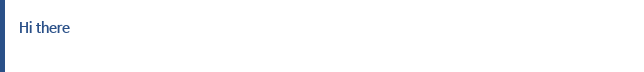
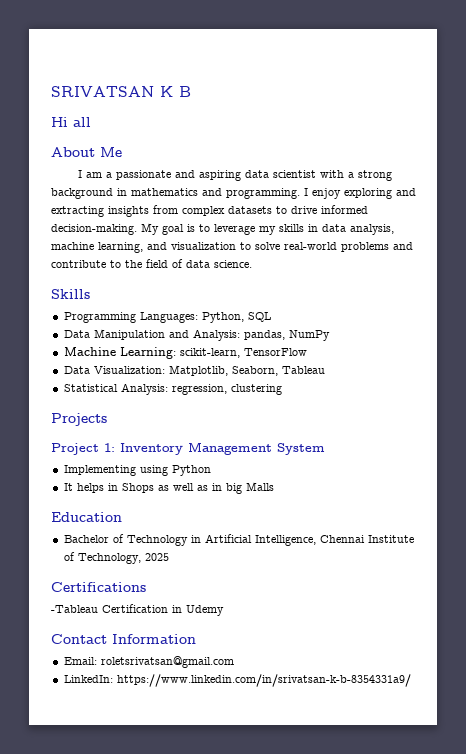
- Hi there
+ SRIVATSAN K B
+ Hi all
+ About Me
+ I am a passionate and aspiring data scientist with a strong background in mathematics and programming. I enjoy exploring and extracting insights from complex datasets to drive informed decision-making. My goal is to leverage my skills in data analysis, machine learning, and visualization to solve real-world problems and contribute to the field of data science.
+ Skills
+ Programming Languages: Python, SQL
+ Data Manipulation and Analysis: pandas, NumPy
+ Machine Learning: scikit-learn, TensorFlow
+ Data Visualization: Matplotlib, Seaborn, Tableau
+ Statistical Analysis: regression, clustering
+ Projects
+ Project 1: Inventory Management System
+ Implementing using Python
+ It helps in Shops as well as in big Malls
+ Education
+ Bachelor of Technology in Artificial Intelligence, Chennai Institute of Technology, 2025
+ Certifications
+ -Tableau Certification in Udemy
+ Contact Information
+ Email: roletsrivatsan@gmail.com
+ LinkedIn: https://www.linkedin.com/in/srivatsan-k-b-8354331a9/

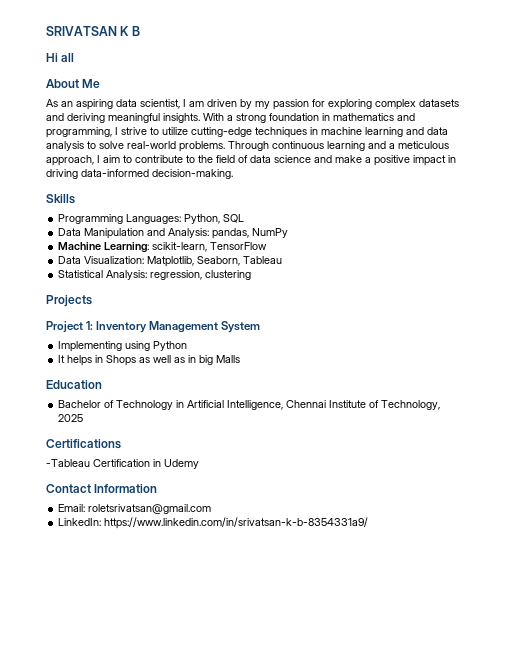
- I am a passionate and aspiring data scientist with a strong background in mathematics and programming. I enjoy exploring and extracting insights from complex datasets to drive informed decision-making. My goal is to leverage my skills in data analysis, machine learning, and visualization to solve real-world problems and contribute to the field of data science.
+ As an aspiring data scientist, I am driven by my passion for exploring complex datasets and deriving meaningful insights. With a strong foundation in mathematics and programming, I strive to utilize cutting-edge techniques in machine learning and data analysis to solve real-world problems. Through continuous learning and a meticulous approach, I aim to contribute to the field of data science and make a positive impact in driving data-informed decision-making.

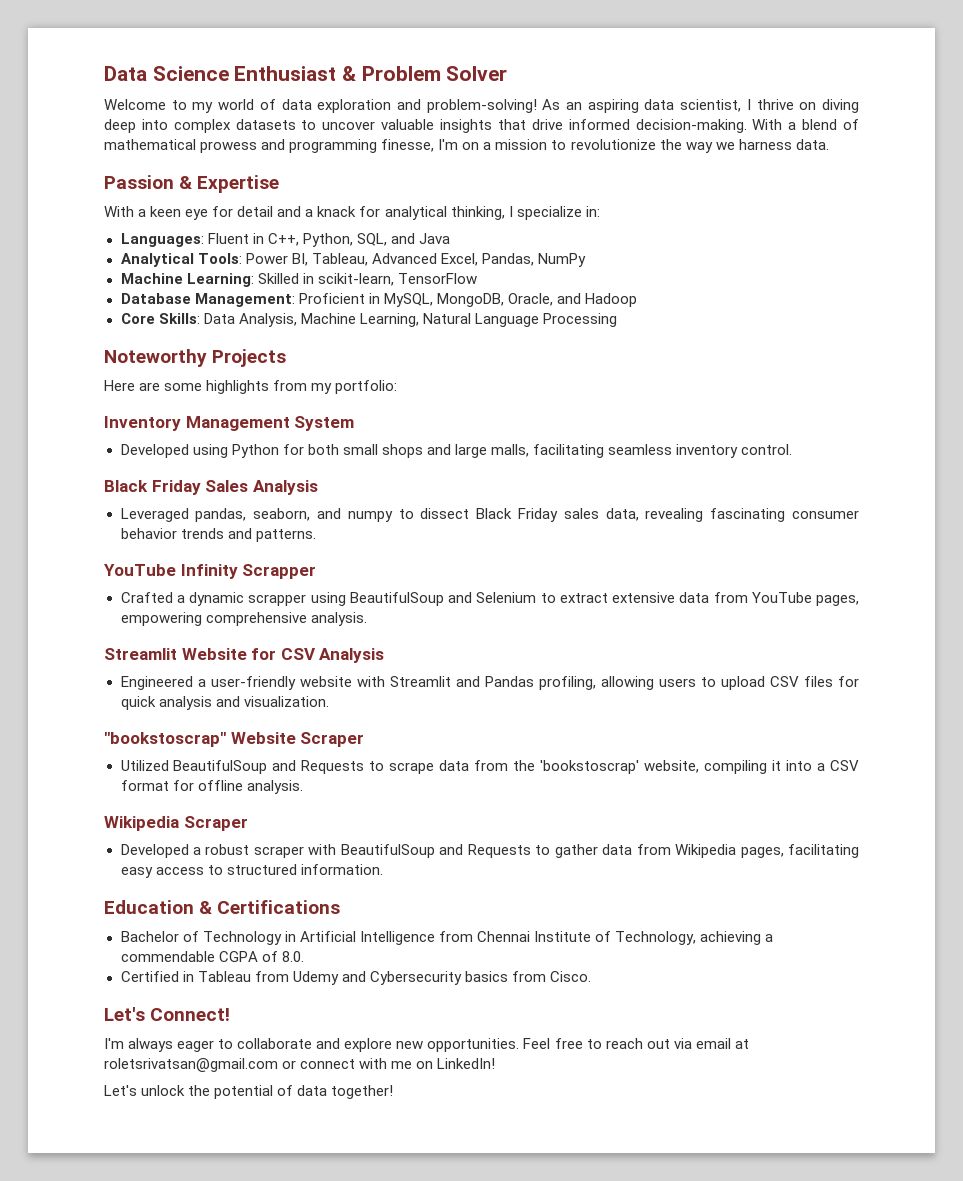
- SRIVATSAN K B
- Hi all
- About Me
- As an aspiring data scientist, I am driven by my passion for exploring complex datasets and deriving meaningful insights. With a strong foundation in mathematics and programming, I strive to utilize cutting-edge techniques in machine learning and data analysis to solve real-world problems. Through continuous learning and a meticulous approach, I aim to contribute to the field of data science and make a positive impact in driving data-informed decision-making.
- Skills
- Programming Languages: Python, SQL
- Data Manipulation and Analysis: pandas, NumPy
+ Data Science Enthusiast & Problem Solver
+ Welcome to my world of data exploration and problem-solving! As an aspiring data scientist, I thrive on diving deep into complex datasets to uncover valuable insights that drive informed decision-making. With a blend of mathematical prowess and programming finesse, I'm on a mission to revolutionize the way we harness data.
+ Passion & Expertise
+ With a keen eye for detail and a knack for analytical thinking, I specialize in:
+ Languages: Fluent in C++, Python, SQL, and Java
+ Analytical Tools: Power BI, Tableau, Advanced Excel, Pandas, NumPy
- Machine Learning: scikit-learn, TensorFlow
+ Machine Learning: Skilled in scikit-learn, TensorFlow
- Data Visualization: Matplotlib, Seaborn, Tableau
- Statistical Analysis: regression, clustering
- Projects
- Project 1: Inventory Management System
+ Database Management: Proficient in MySQL, MongoDB, Oracle, and Hadoop
+ Core Skills: Data Analysis, Machine Learning, Natural Language Processing
+ Noteworthy Projects
+ Here are some highlights from my portfolio:
+ Inventory Management System
- Implementing using Python
- It helps in Shops as well as in big Malls
+ Developed using Python for both small shops and large malls, facilitating seamless inventory control.
+ Black Friday Sales Analysis
+ Leveraged pandas, seaborn, and numpy to dissect Black Friday sales data, revealing fascinating consumer behavior trends and patterns.
+ YouTube Infinity Scrapper
+ Crafted a dynamic scrapper using BeautifulSoup and Selenium to extract extensive data from YouTube pages, empowering comprehensive analysis.
+ Streamlit Website for CSV Analysis
+ Engineered a user-friendly website with Streamlit and Pandas profiling, allowing users to upload CSV files for quick analysis and visualization.
+ "bookstoscrap" Website Scraper
+ Utilized BeautifulSoup and Requests to scrape data from the 'bookstoscrap' website, compiling it into a CSV format for offline analysis.
+ Wikipedia Scraper
+ Developed a robust scraper with BeautifulSoup and Requests to gather data from Wikipedia pages, facilitating easy access to structured information.
- Education
+ Education & Certifications
- Bachelor of Technology in Artificial Intelligence, Chennai Institute of Technology, 2025
- Certifications
- -Tableau Certification in Udemy
- Contact Information
- Email: roletsrivatsan@gmail.com
- LinkedIn: https://www.linkedin.com/in/srivatsan-k-b-8354331a9/
+ Bachelor of Technology in Artificial Intelligence from Chennai Institute of Technology, achieving a commendable CGPA of 8.0.
+ Certified in Tableau from Udemy and Cybersecurity basics from Cisco.
+ Let's Connect!
+ I'm always eager to collaborate and explore new opportunities. Feel free to reach out via email at roletsrivatsan@gmail.com or connect with me on LinkedIn!
+ Let's unlock the potential of data together!

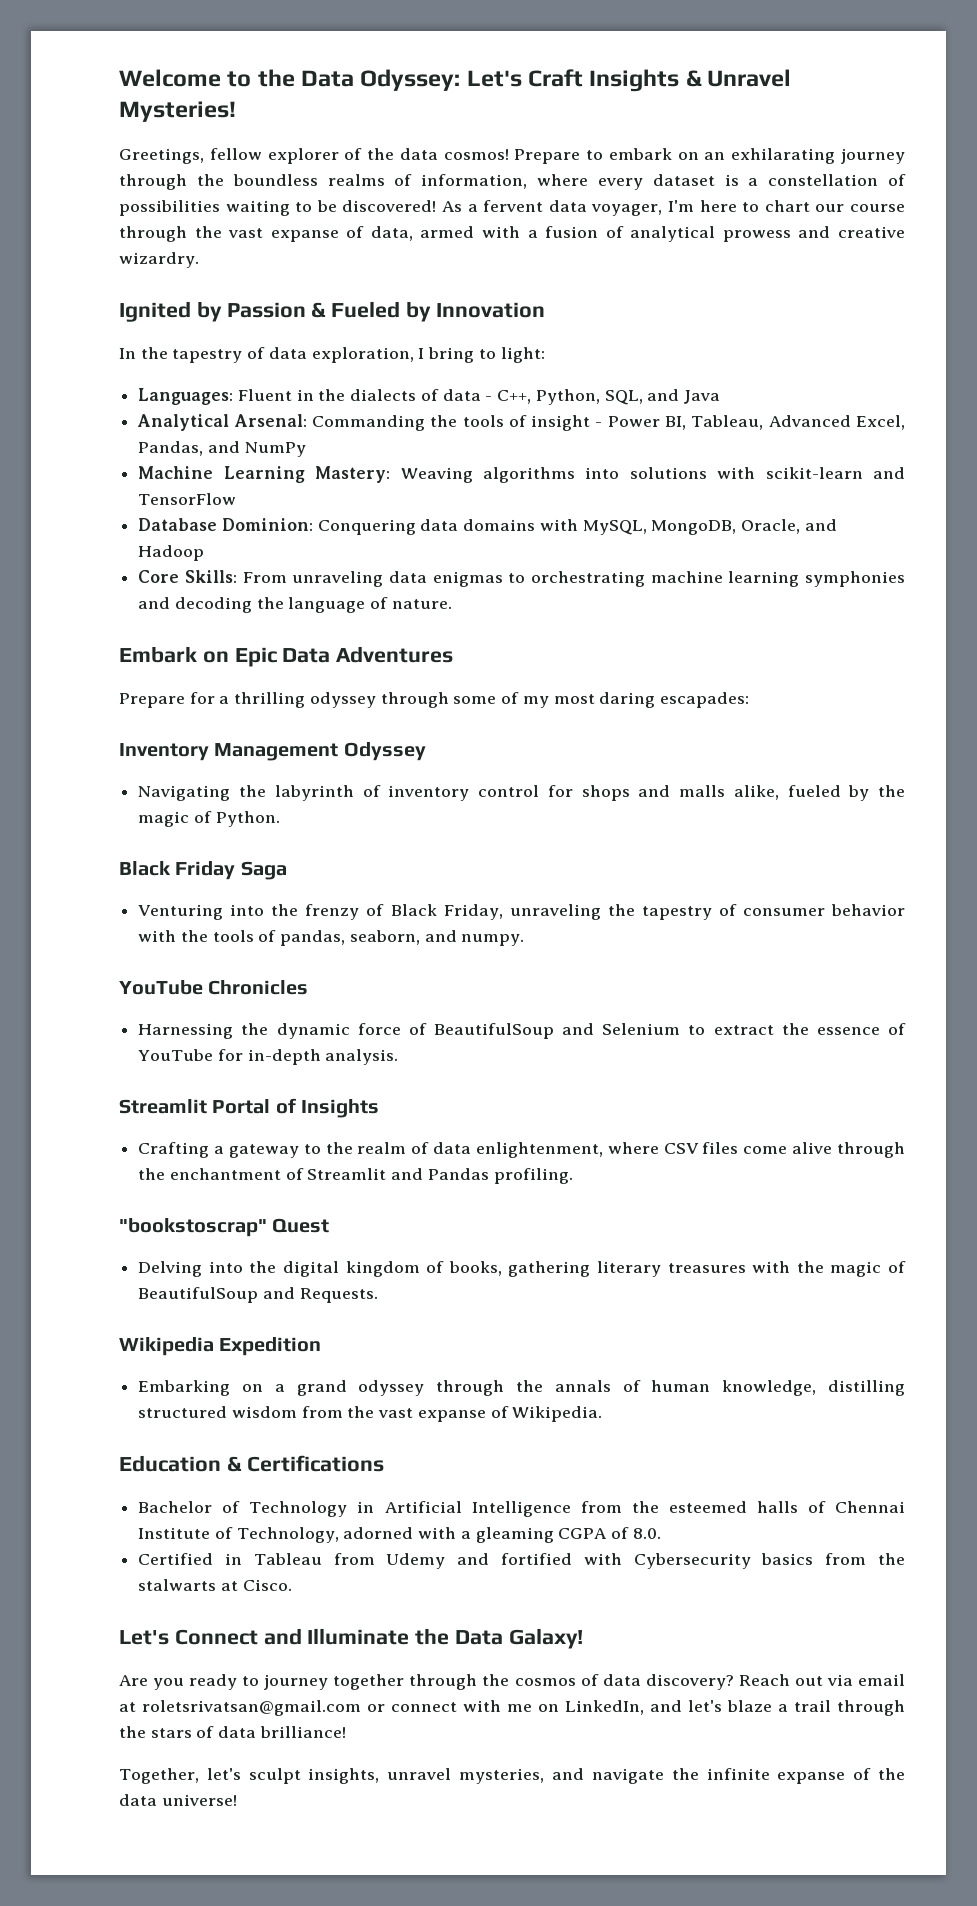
- Data Science Enthusiast & Problem Solver
- Welcome to my world of data exploration and problem-solving! As an aspiring data scientist, I thrive on diving deep into complex datasets to uncover valuable insights that drive informed decision-making. With a blend of mathematical prowess and programming finesse, I'm on a mission to revolutionize the way we harness data.
- Passion & Expertise
- With a keen eye for detail and a knack for analytical thinking, I specialize in:
- Languages: Fluent in C++, Python, SQL, and Java
+ Welcome to the Data Odyssey: Let's Craft Insights & Unravel Mysteries!
+ Greetings, fellow explorer of the data cosmos! Prepare to embark on an exhilarating journey through the boundless realms of information, where every dataset is a constellation of possibilities waiting to be discovered! As a fervent data voyager, I'm here to chart our course through the vast expanse of data, armed with a fusion of analytical prowess and creative wizardry.
+ Ignited by Passion & Fueled by Innovation
+ In the tapestry of data exploration, I bring to light:
+ Languages: Fluent in the dialects of data - C++, Python, SQL, and Java
- Analytical Tools: Power BI, Tableau, Advanced Excel, Pandas, NumPy
+ Analytical Arsenal: Commanding the tools of insight - Power BI, Tableau, Advanced Excel, Pandas, and NumPy
- Machine Learning: Skilled in scikit-learn, TensorFlow
- Database Management: Proficient in MySQL, MongoDB, Oracle, and Hadoop
+ Machine Learning Mastery: Weaving algorithms into solutions with scikit-learn and TensorFlow
+ Database Dominion: Conquering data domains with MySQL, MongoDB, Oracle, and Hadoop
- Core Skills: Data Analysis, Machine Learning, Natural Language Processing
- Noteworthy Projects
- Here are some highlights from my portfolio:
- Inventory Management System
- Developed using Python for both small shops and large malls, facilitating seamless inventory control.
- Black Friday Sales Analysis
- Leveraged pandas, seaborn, and numpy to dissect Black Friday sales data, revealing fascinating consumer behavior trends and patterns.
- YouTube Infinity Scrapper
- Crafted a dynamic scrapper using BeautifulSoup and Selenium to extract extensive data from YouTube pages, empowering comprehensive analysis.
- Streamlit Website for CSV Analysis
- Engineered a user-friendly website with Streamlit and Pandas profiling, allowing users to upload CSV files for quick analysis and visualization.
- "bookstoscrap" Website Scraper
- Utilized BeautifulSoup and Requests to scrape data from the 'bookstoscrap' website, compiling it into a CSV format for offline analysis.
- Wikipedia Scraper
- Developed a robust scraper with BeautifulSoup and Requests to gather data from Wikipedia pages, facilitating easy access to structured information.
+ Core Skills: From unraveling data enigmas to orchestrating machine learning symphonies and decoding the language of nature.
+ Embark on Epic Data Adventures
+ Prepare for a thrilling odyssey through some of my most daring escapades:
+ Inventory Management Odyssey
+ Navigating the labyrinth of inventory control for shops and malls alike, fueled by the magic of Python.
+ Black Friday Saga
+ Venturing into the frenzy of Black Friday, unraveling the tapestry of consumer behavior with the tools of pandas, seaborn, and numpy.
+ YouTube Chronicles
+ Harnessing the dynamic force of BeautifulSoup and Selenium to extract the essence of YouTube for in-depth analysis.
+ Streamlit Portal of Insights
+ Crafting a gateway to the realm of data enlightenment, where CSV files come alive through the enchantment of Streamlit and Pandas profiling.
+ "bookstoscrap" Quest
+ Delving into the digital kingdom of books, gathering literary treasures with the magic of BeautifulSoup and Requests.
+ Wikipedia Expedition
+ Embarking on a grand odyssey through the annals of human knowledge, distilling structured wisdom from the vast expanse of Wikipedia.
- Bachelor of Technology in Artificial Intelligence from Chennai Institute of Technology, achieving a commendable CGPA of 8.0.
+ Bachelor of Technology in Artificial Intelligence from the esteemed halls of Chennai Institute of Technology, adorned with a gleaming CGPA of 8.0.
- Certified in Tableau from Udemy and Cybersecurity basics from Cisco.
+ Certified in Tableau from Udemy and fortified with Cybersecurity basics from the stalwarts at Cisco.
- Let's Connect!
- I'm always eager to collaborate and explore new opportunities. Feel free to reach out via email at roletsrivatsan@gmail.com or connect with me on LinkedIn!
- Let's unlock the potential of data together!
+ Let's Connect and Illuminate the Data Galaxy!
+ Are you ready to journey together through the cosmos of data discovery? Reach out via email at roletsrivatsan@gmail.com or connect with me on LinkedIn, and let's blaze a trail through the stars of data brilliance!
+ Together, let's sculpt insights, unravel mysteries, and navigate the infinite expanse of the data universe!

